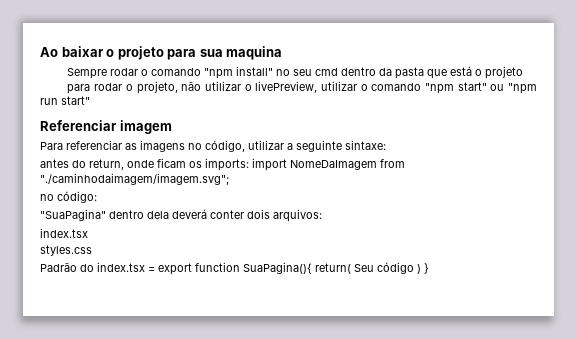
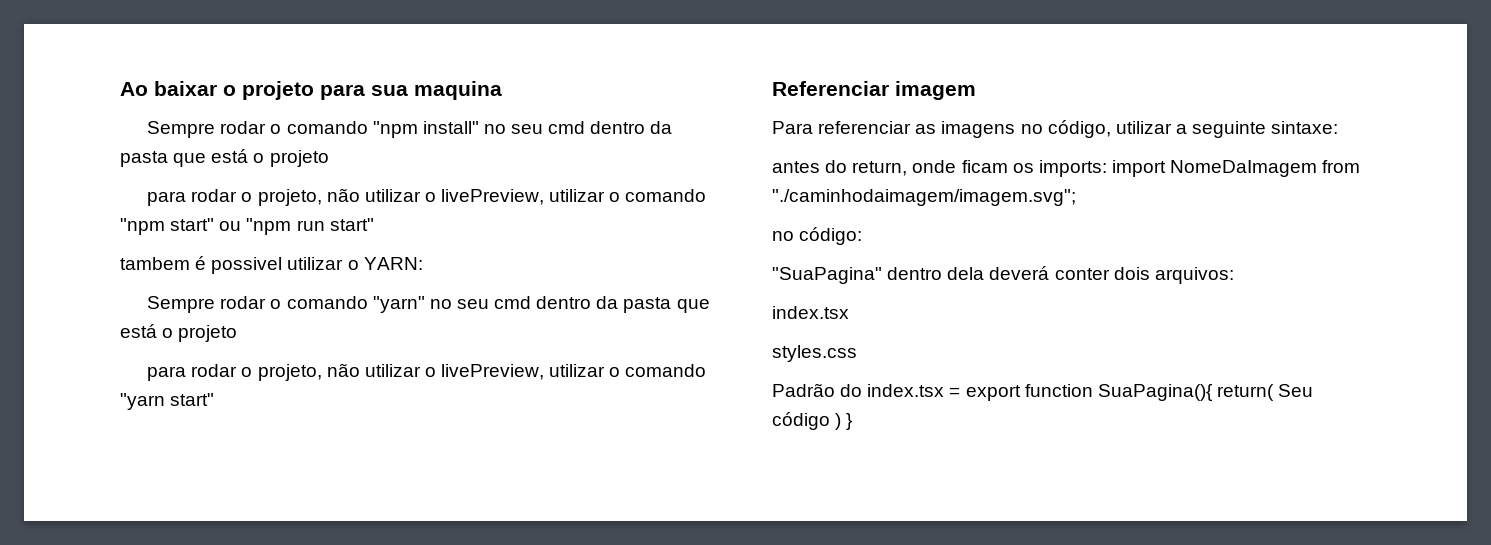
+ tambem é possivel utilizar o YARN:
+ Sempre rodar o comando "yarn" no seu cmd dentro da pasta que está o projeto
+ para rodar o projeto, não utilizar o livePreview, utilizar o comando "yarn start"

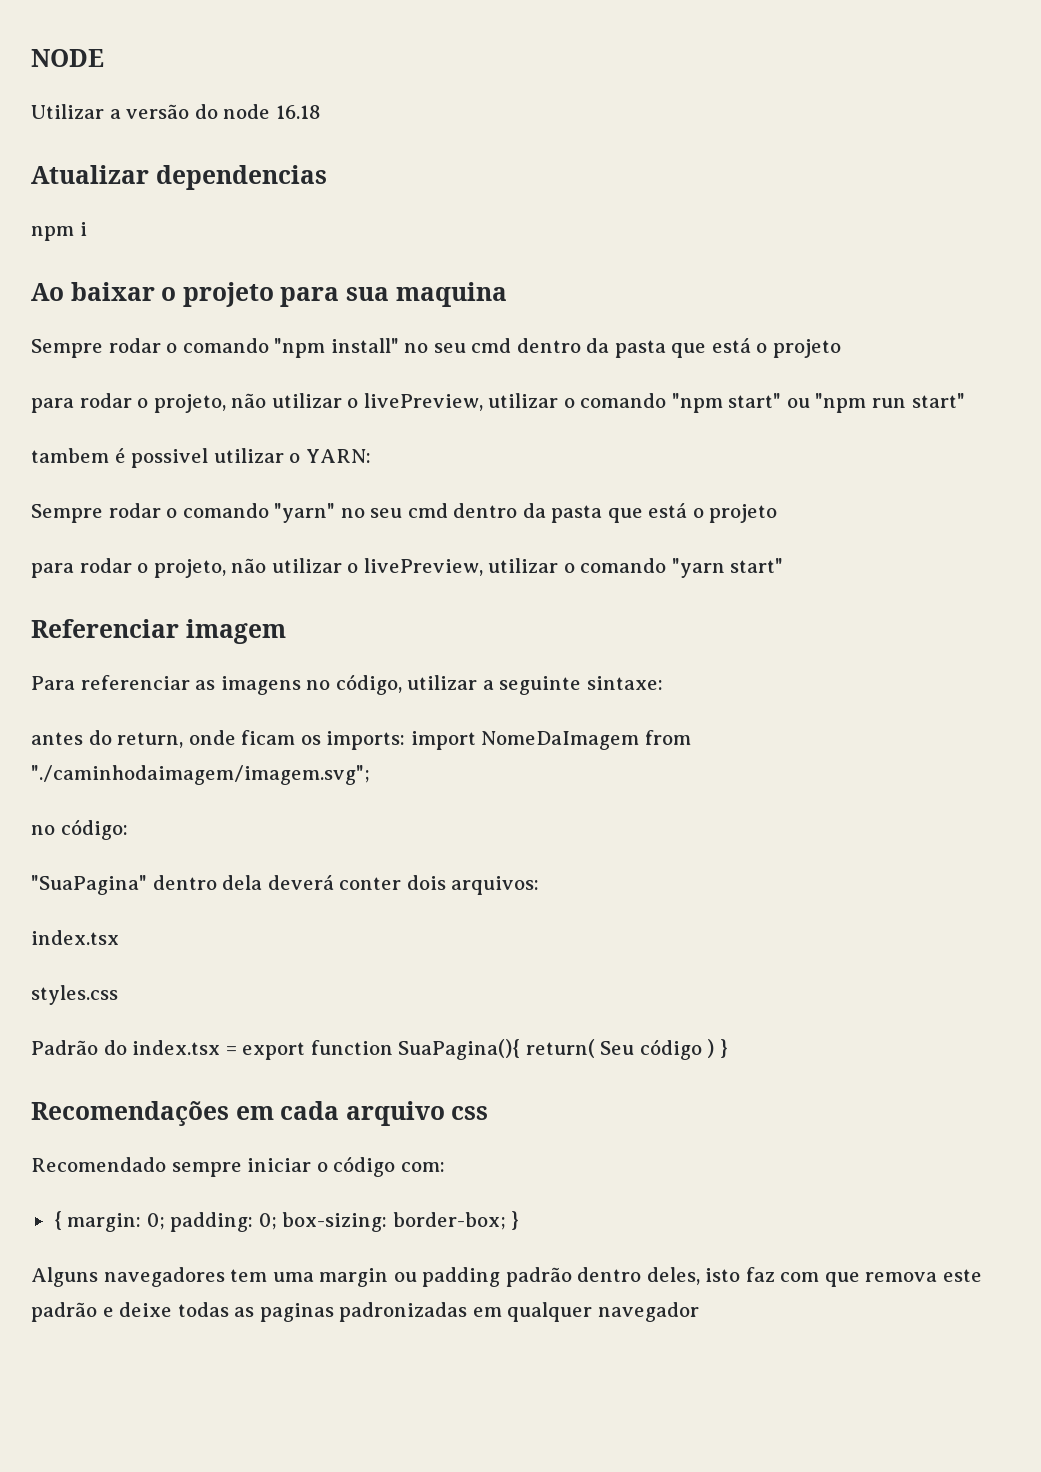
+ NODE
+ Utilizar a versão do node 16.18
+ Atualizar dependencias
+ npm i
+ Recomendações em cada arquivo css
+ Recomendado sempre iniciar o código com:
+ { margin: 0; padding: 0; box-sizing: border-box; }
+ Alguns navegadores tem uma margin ou padding padrão dentro deles, isto faz com que remova este padrão e deixe todas as paginas padronizadas em qualquer navegador

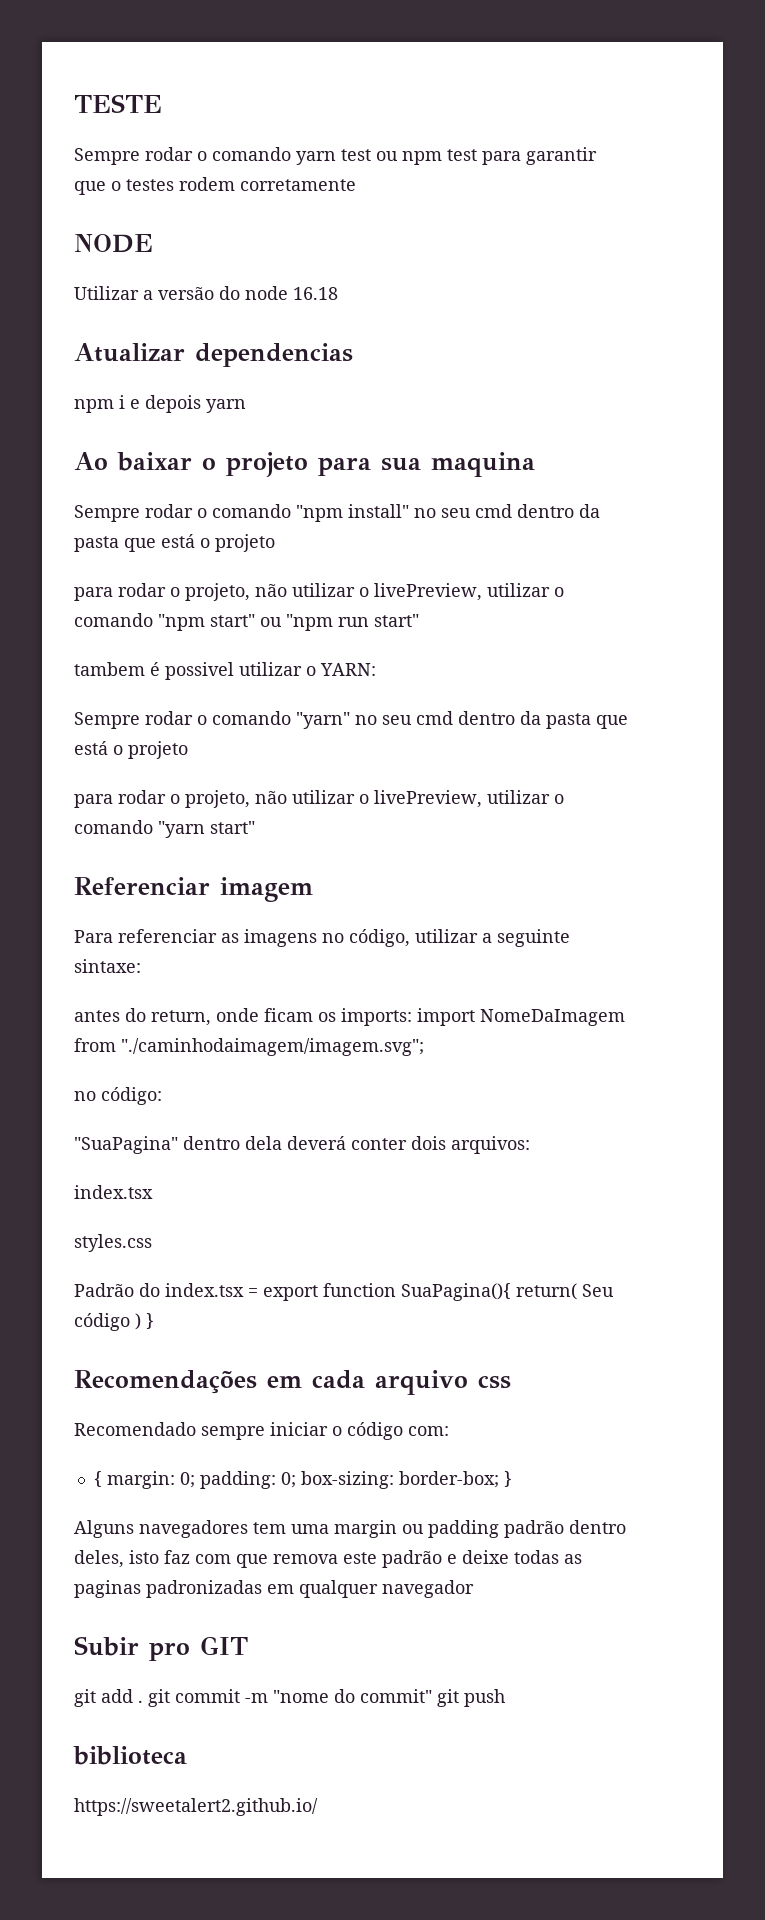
+ TESTE
+ Sempre rodar o comando yarn test ou npm test para garantir que o testes rodem corretamente
- npm i
+ npm i e depois yarn
+ Subir pro GIT
+ git add . git commit -m "nome do commit" git push
+ biblioteca
+ https://sweetalert2.github.io/

